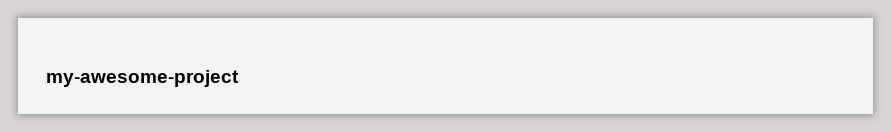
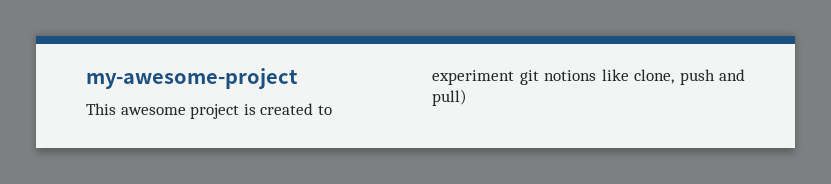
+ This awesome project is created to experiment git notions like clone, push and pull)

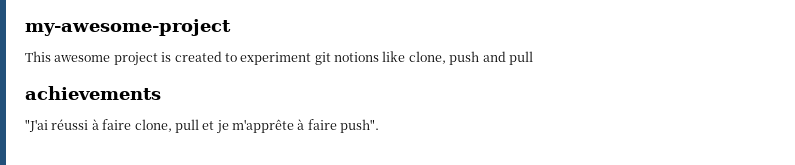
- This awesome project is created to experiment git notions like clone, push and pull)
+ This awesome project is created to experiment git notions like clone, push and pull
+ achievements
+ "J'ai réussi à faire clone, pull et je m'apprête à faire push".

